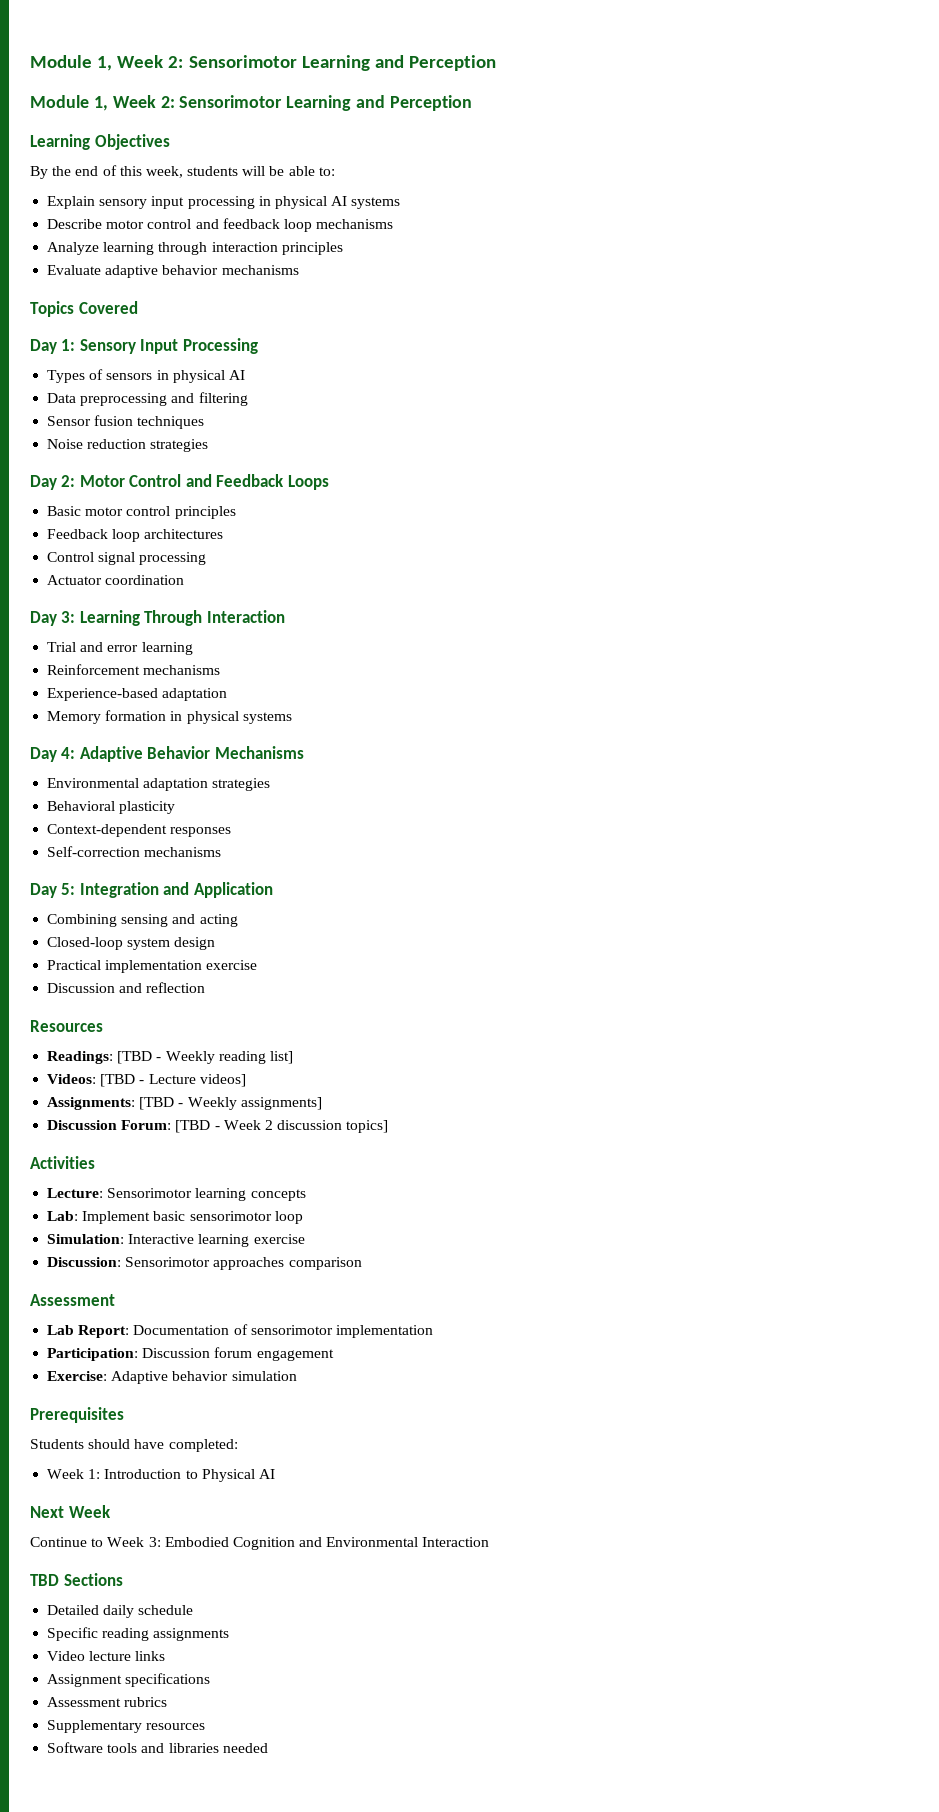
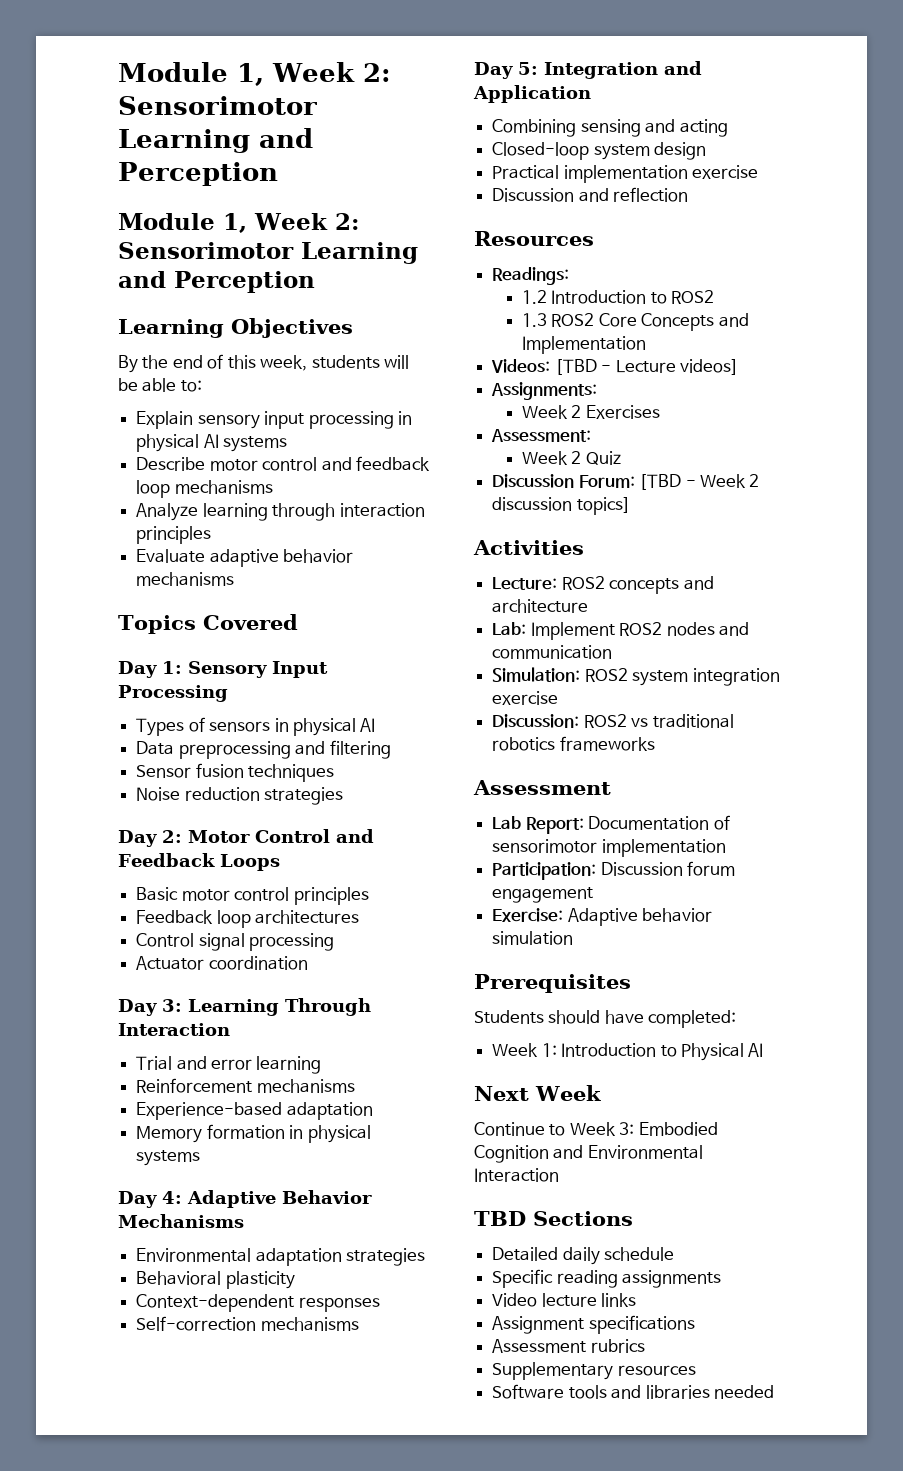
- Readings: [TBD - Weekly reading list]
+ Readings:
+ 1.2 Introduction to ROS2
+ 1.3 ROS2 Core Concepts and Implementation
- Assignments: [TBD - Weekly assignments]
+ Assignments:
+ Week 2 Exercises
+ Assessment:
+ Week 2 Quiz
- Lecture: Sensorimotor learning concepts
+ Lecture: ROS2 concepts and architecture
- Lab: Implement basic sensorimotor loop
- Simulation: Interactive learning exercise
- Discussion: Sensorimotor approaches comparison
+ Lab: Implement ROS2 nodes and communication
+ Simulation: ROS2 system integration exercise
+ Discussion: ROS2 vs traditional robotics frameworks

